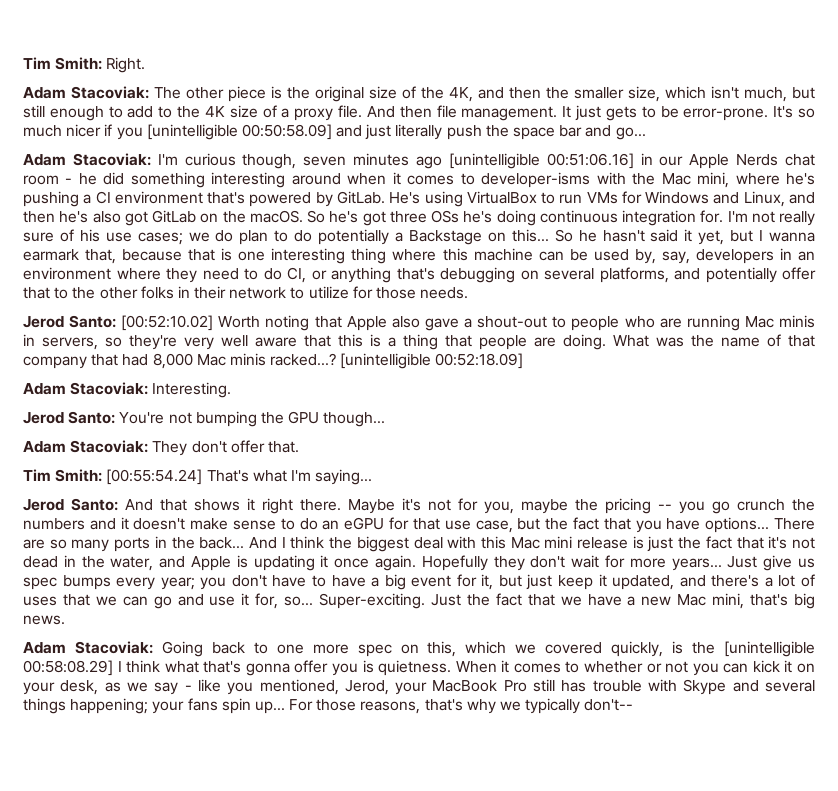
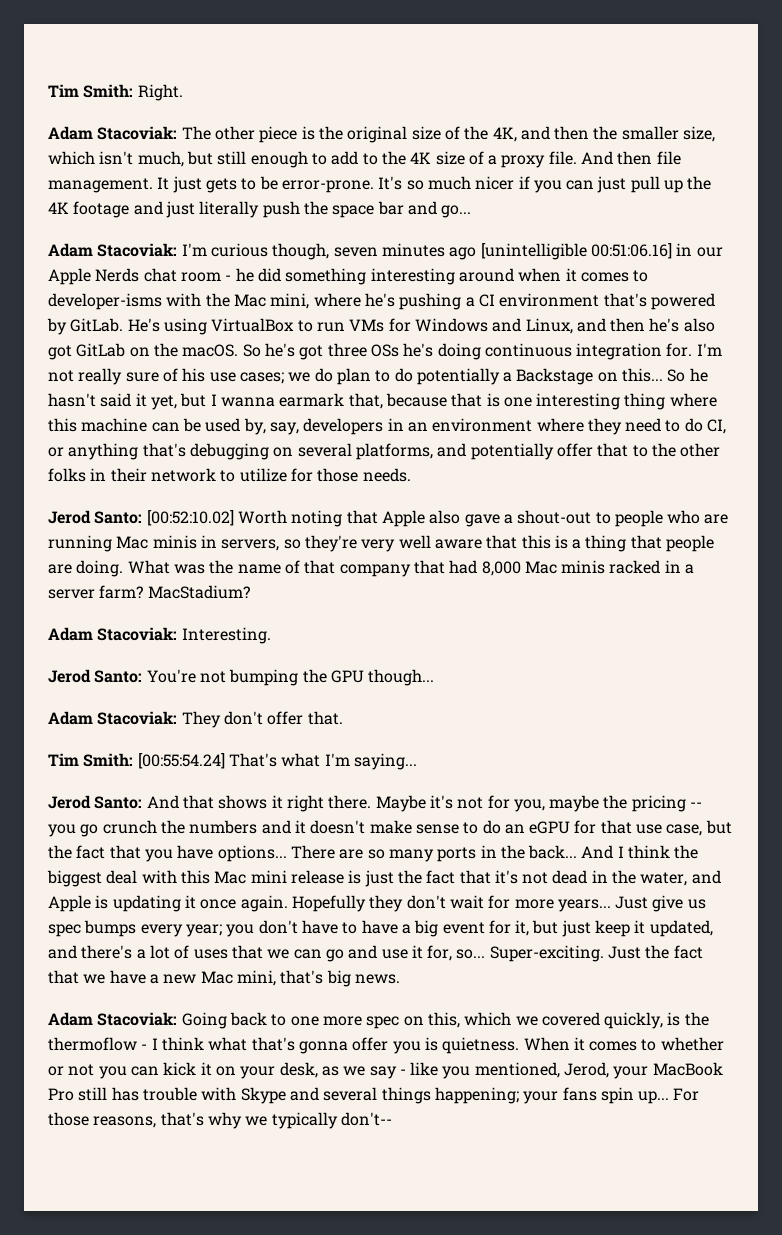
- It's so much nicer if you [unintelligible 00:50:58.09] and just literally push the space bar and go...
+ It's so much nicer if you can just pull up the 4K footage and just literally push the space bar and go...
- What was the name of that company that had 8,000 Mac minis racked...? [unintelligible 00:52:18.09]
+ What was the name of that company that had 8,000 Mac minis racked in a server farm? MacStadium?
- Adam Stacoviak: Going back to one more spec on this, which we covered quickly, is the [unintelligible 00:58:08.29] I think what that's gonna offer you is quietness.
+ Adam Stacoviak: Going back to one more spec on this, which we covered quickly, is the thermoflow - I think what that's gonna offer you is quietness.

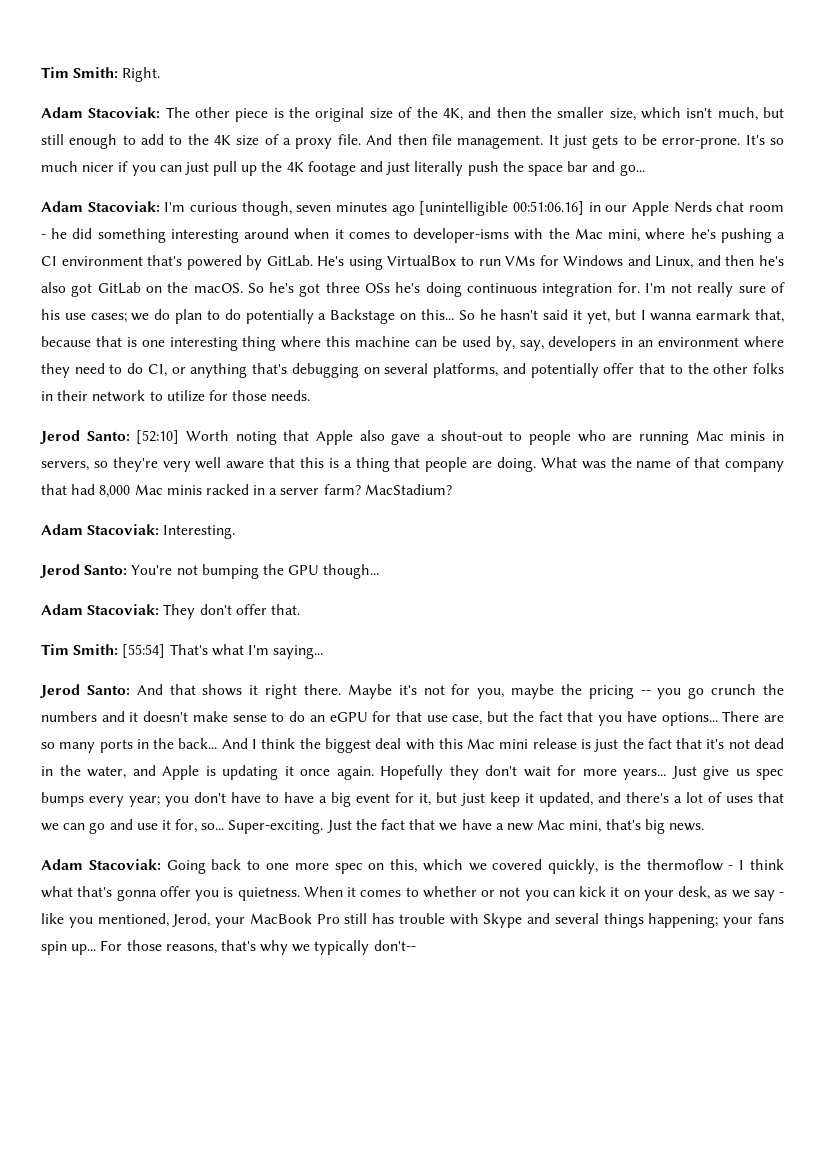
- Jerod Santo: [00:52:10.02] Worth noting that Apple also gave a shout-out to people who are running Mac minis in servers, so they're very well aware that this is a thing that people are doing.
+ Jerod Santo: [52:10] Worth noting that Apple also gave a shout-out to people who are running Mac minis in servers, so they're very well aware that this is a thing that people are doing.
- Tim Smith: [00:55:54.24] That's what I'm saying...
+ Tim Smith: [55:54] That's what I'm saying...

